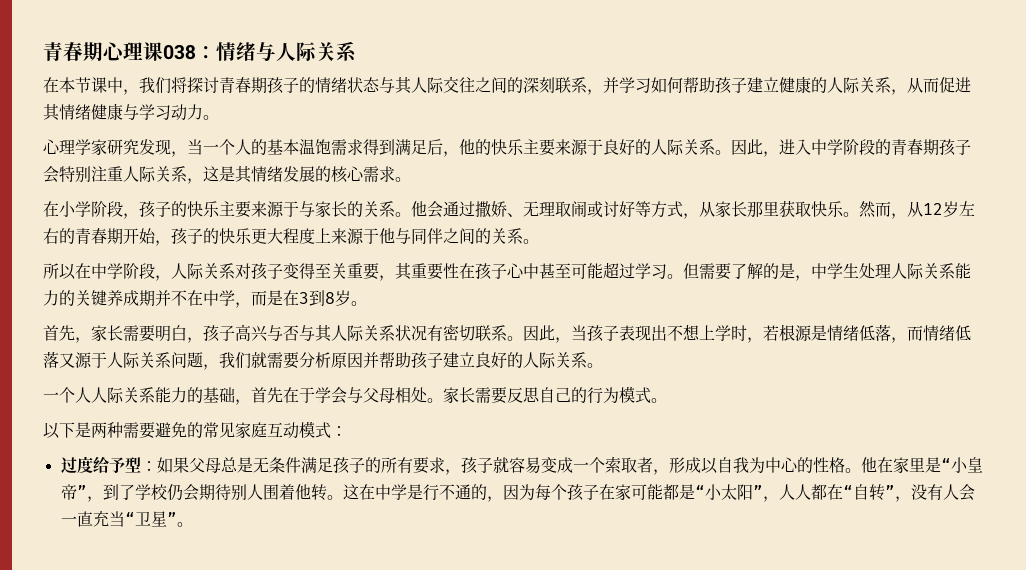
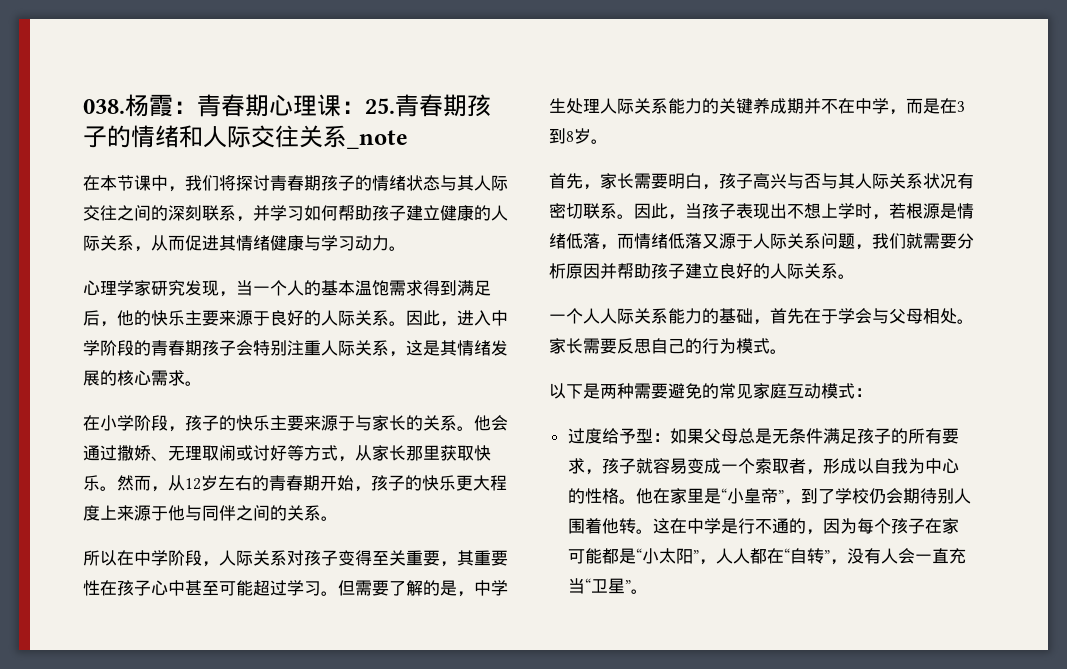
- 青春期心理课038：情绪与人际关系
+ 038.杨霞：青春期心理课：25.青春期孩子的情绪和人际交往关系_note

